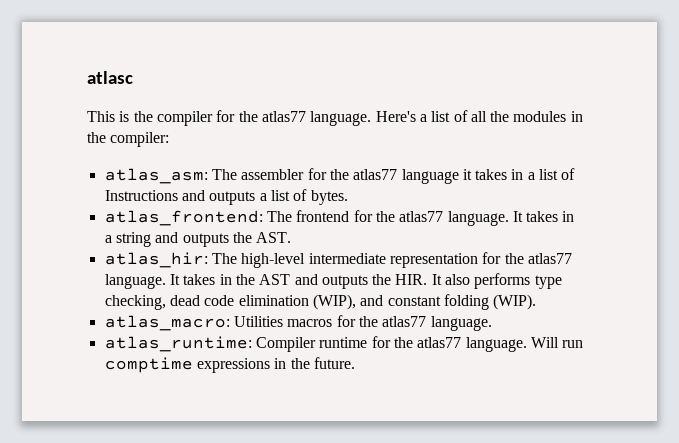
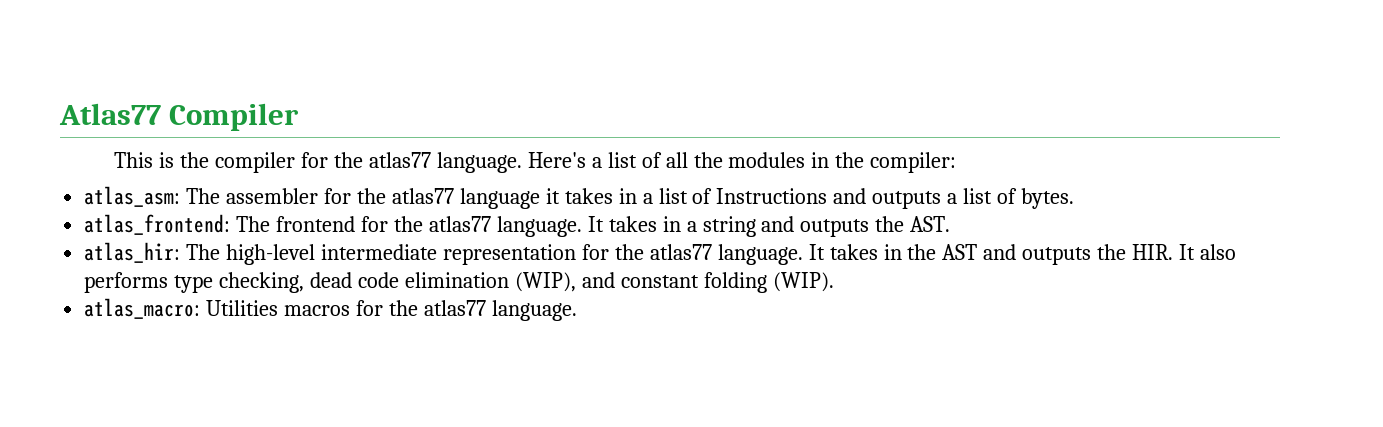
- atlasc
+ Atlas77 Compiler
- atlas_runtime: Compiler runtime for the atlas77 language. Will run comptime expressions in the future.

